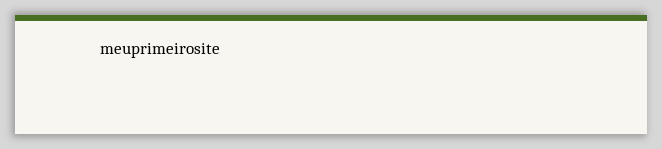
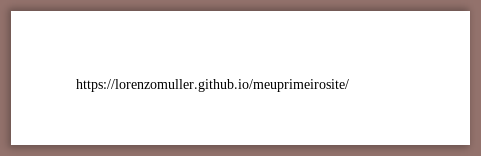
- meuprimeirosite
+ https://lorenzomuller.github.io/meuprimeirosite/

